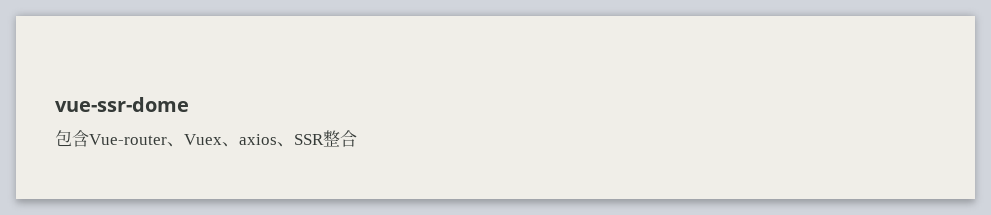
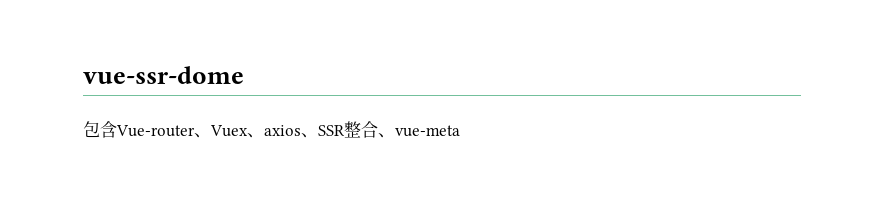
- 包含Vue-router、Vuex、axios、SSR整合
+ 包含Vue-router、Vuex、axios、SSR整合、vue-meta

